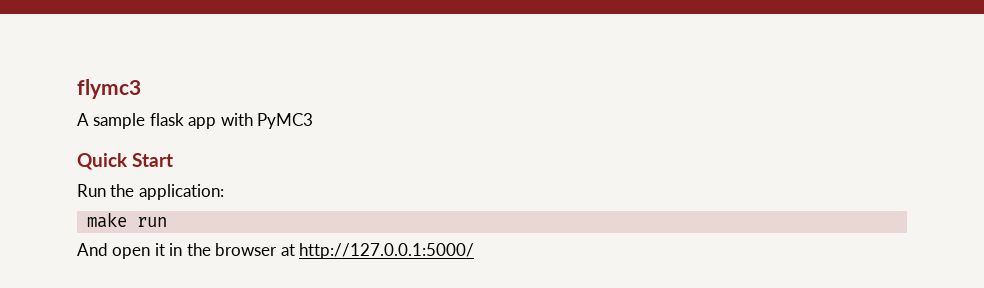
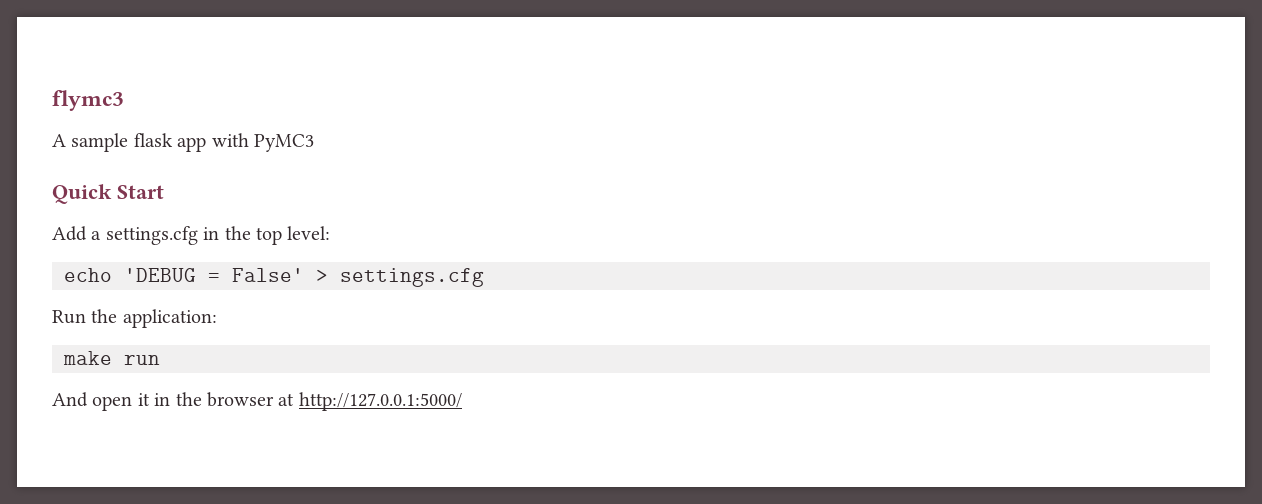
+ Add a settings.cfg in the top level:
+ echo 'DEBUG = False' > settings.cfg

